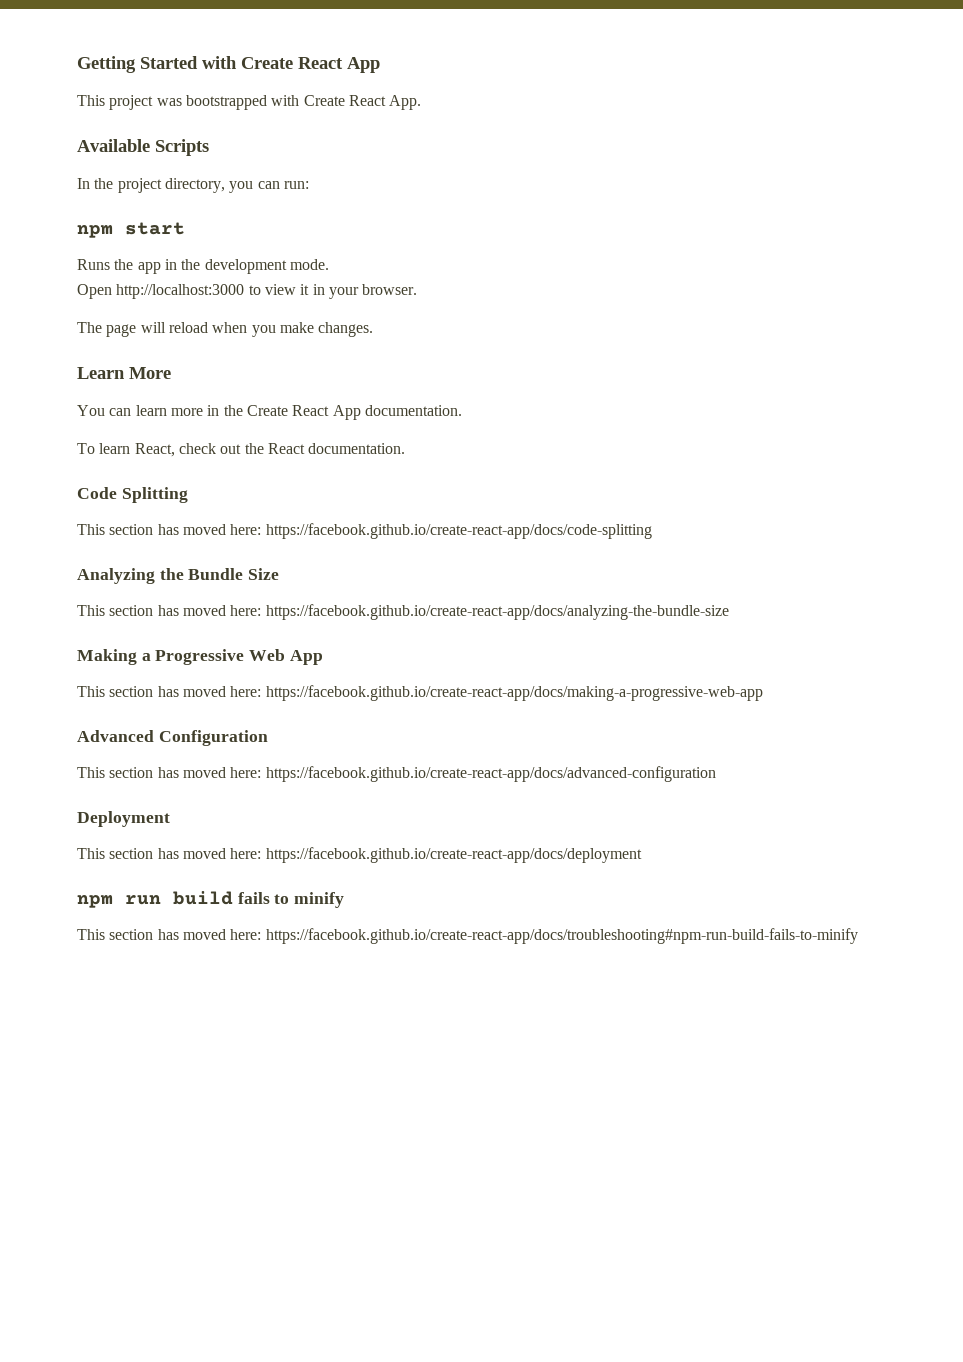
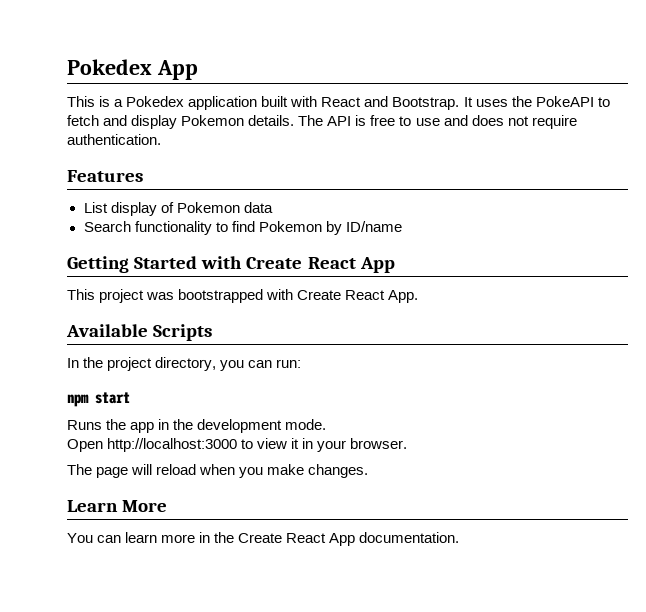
+ Pokedex App
+ This is a Pokedex application built with React and Bootstrap. It uses the PokeAPI to fetch and display Pokemon details. The API is free to use and does not require authentication.
+ Features
+ List display of Pokemon data
+ Search functionality to find Pokemon by ID/name
- To learn React, check out the React documentation.
- Code Splitting
- This section has moved here: https://facebook.github.io/create-react-app/docs/code-splitting
- Analyzing the Bundle Size
- This section has moved here: https://facebook.github.io/create-react-app/docs/analyzing-the-bundle-size
- Making a Progressive Web App
- This section has moved here: https://facebook.github.io/create-react-app/docs/making-a-progressive-web-app
- Advanced Configuration
- This section has moved here: https://facebook.github.io/create-react-app/docs/advanced-configuration
- Deployment
- This section has moved here: https://facebook.github.io/create-react-app/docs/deployment
- npm run build fails to minify
- This section has moved here: https://facebook.github.io/create-react-app/docs/troubleshooting#npm-run-build-fails-to-minify

